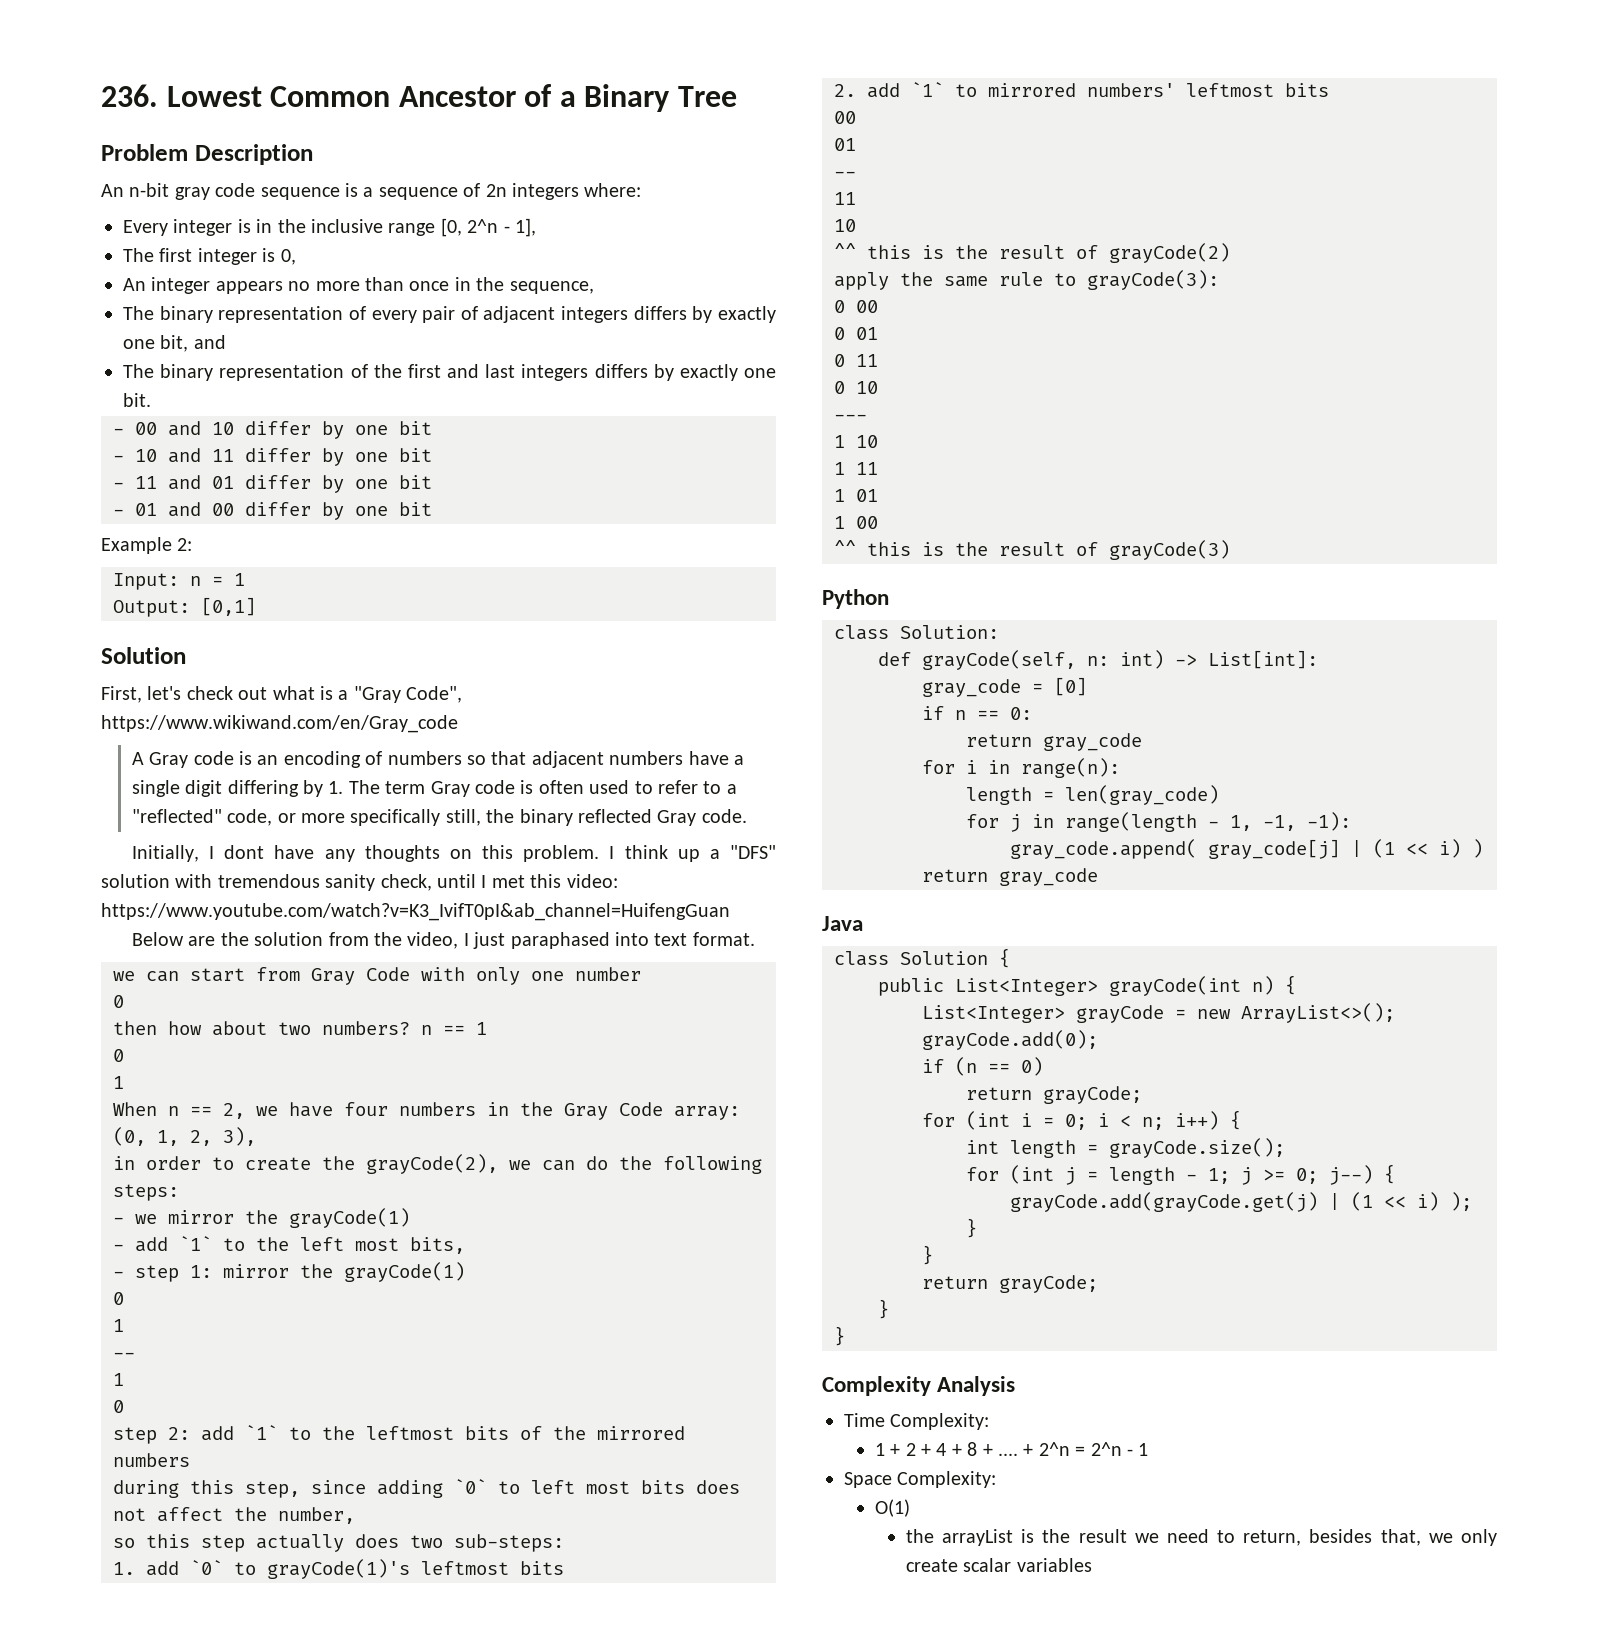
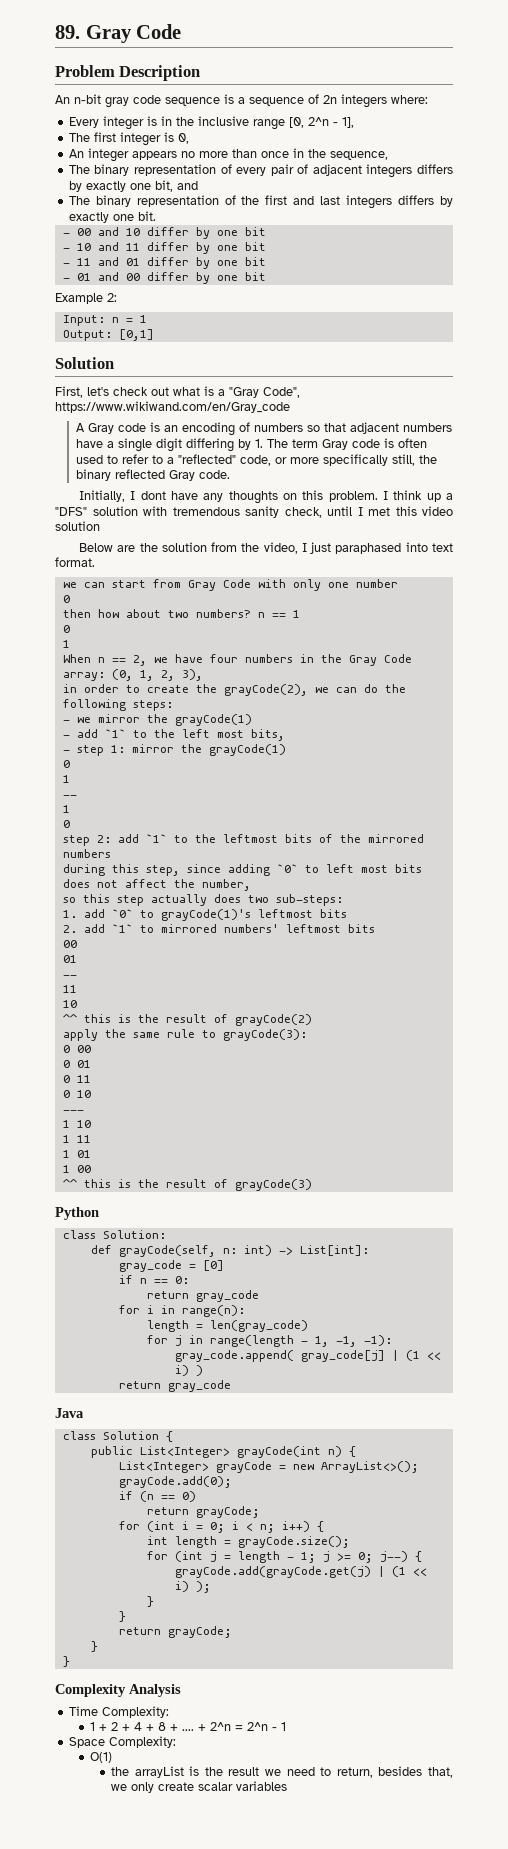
- 236. Lowest Common Ancestor of a Binary Tree
+ 89. Gray Code
- I think up a "DFS" solution with tremendous sanity check, until I met this video: https://www.youtube.com/watch?v=K3_IvifT0pI&ab_channel=HuifengGuan
+ I think up a "DFS" solution with tremendous sanity check, until I met this video solution

